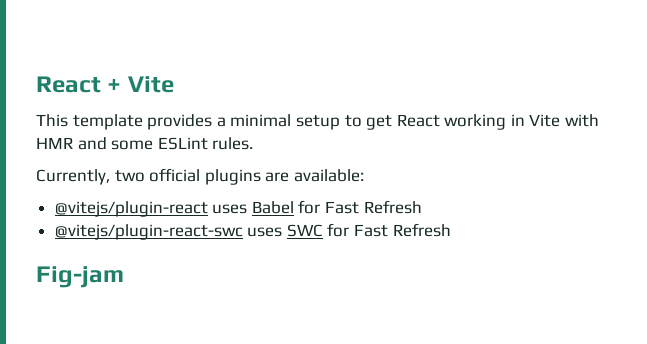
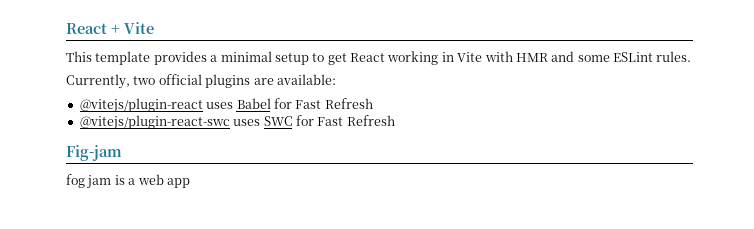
+ fog jam is a web app

